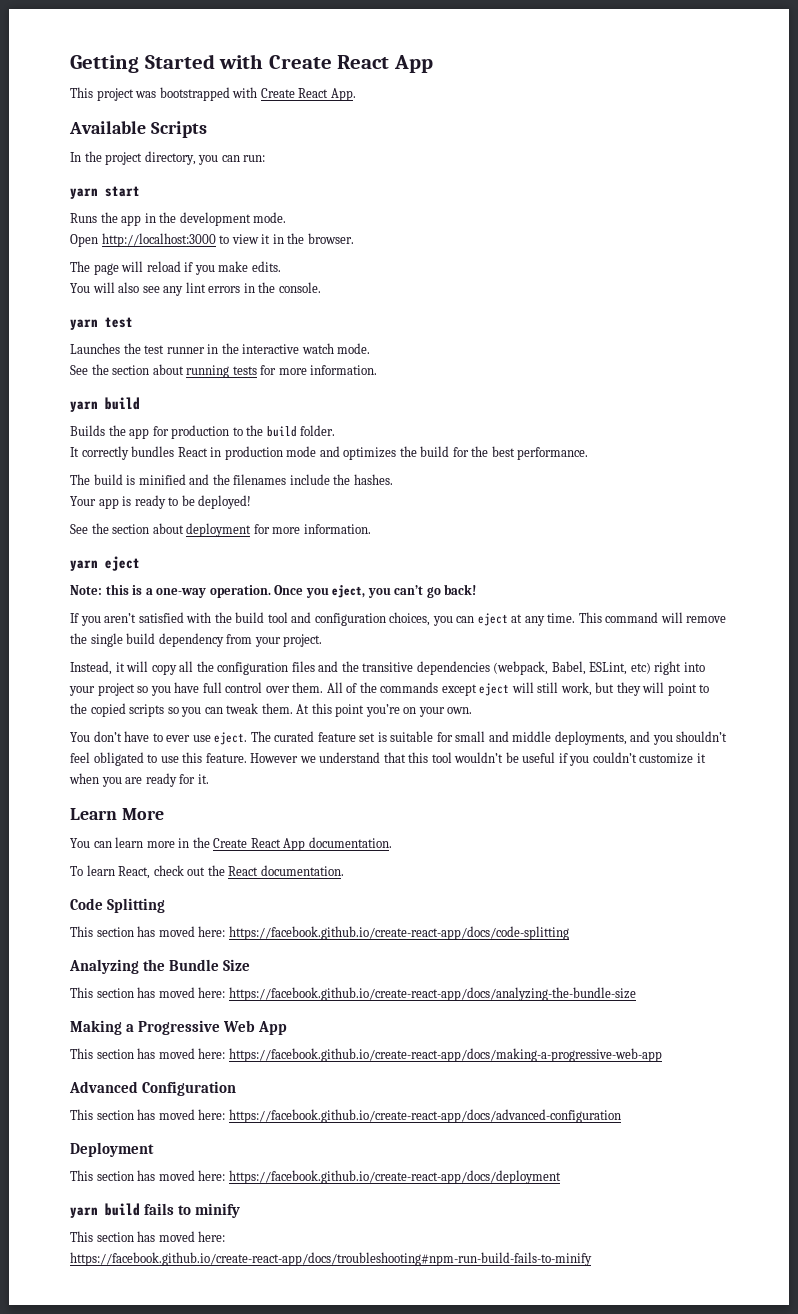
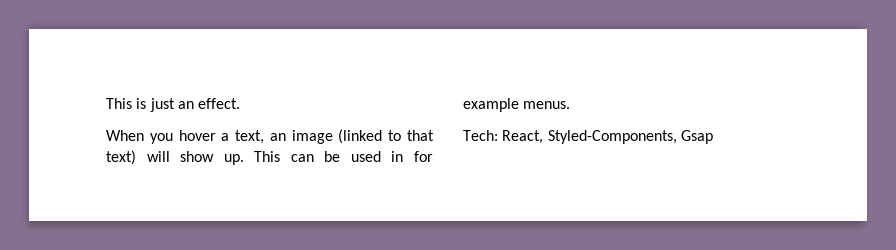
- Getting Started with Create React App
- This project was bootstrapped with Create React App.
- Available Scripts
- In the project directory, you can run:
- yarn start
- Runs the app in the development mode.
- Open http://localhost:3000 to view it in the browser.
- The page will reload if you make edits.
- You will also see any lint errors in the console.
- yarn test
- Launches the test runner in the interactive watch mode.
- See the section about running tests for more information.
- yarn build
- Builds the app for production to the build folder.
- It correctly bundles React in production mode and optimizes the build for the best performance.
- The build is minified and the filenames include the hashes.
- Your app is ready to be deployed!
- See the section about deployment for more information.
- yarn eject
- Note: this is a one-way operation. Once you eject, you can’t go back!
- If you aren’t satisfied with the build tool and configuration choices, you can eject at any time. This command will remove the single build dependency from your project.
- Instead, it will copy all the configuration files and the transitive dependencies (webpack, Babel, ESLint, etc) right into your project so you have full control over them. All of the commands except eject will still work, but they will point to the copied scripts so you can tweak them. At this point you’re on your own.
- You don’t have to ever use eject. The curated feature set is suitable for small and middle deployments, and you shouldn’t feel obligated to use this feature. However we understand that this tool wouldn’t be useful if you couldn’t customize it when you are ready for it.
- Learn More
- You can learn more in the Create React App documentation.
- To learn React, check out the React documentation.
- Code Splitting
- This section has moved here: https://facebook.github.io/create-react-app/docs/code-splitting
- Analyzing the Bundle Size
- This section has moved here: https://facebook.github.io/create-react-app/docs/analyzing-the-bundle-size
- Making a Progressive Web App
- This section has moved here: https://facebook.github.io/create-react-app/docs/making-a-progressive-web-app
- Advanced Configuration
- This section has moved here: https://facebook.github.io/create-react-app/docs/advanced-configuration
- Deployment
- This section has moved here: https://facebook.github.io/create-react-app/docs/deployment
- yarn build fails to minify
- This section has moved here: https://facebook.github.io/create-react-app/docs/troubleshooting#npm-run-build-fails-to-minify
+ This is just an effect.
+ When you hover a text, an image (linked to that text) will show up. This can be used in for example menus.
+ Tech: React, Styled-Components, Gsap

